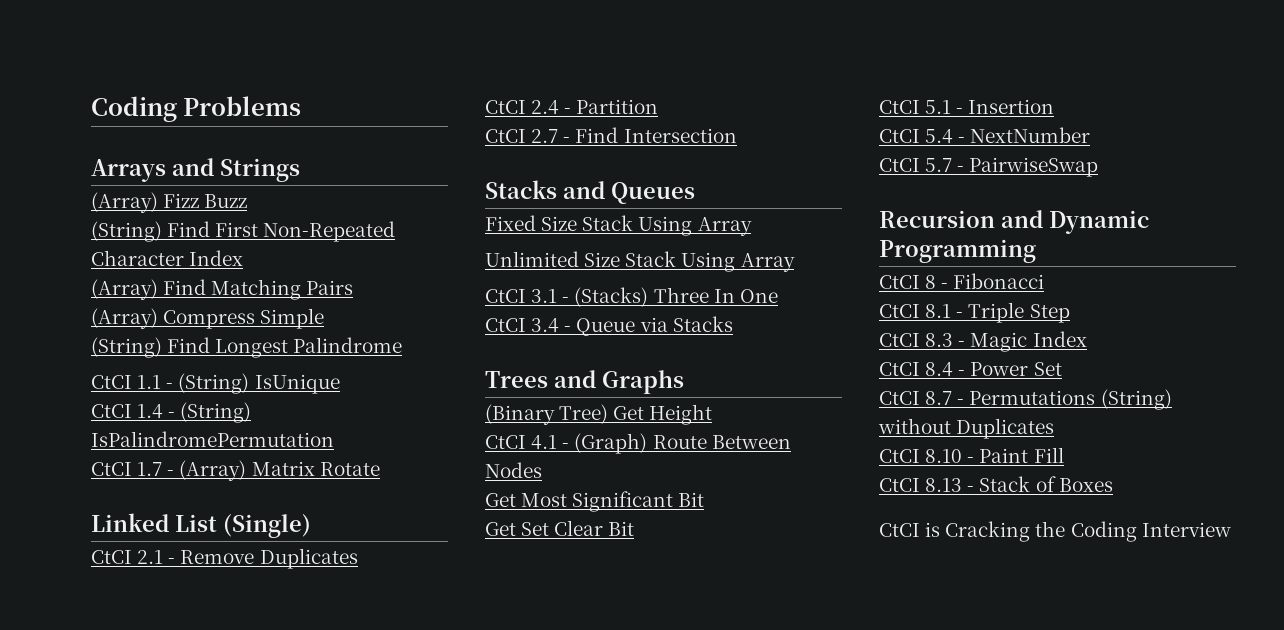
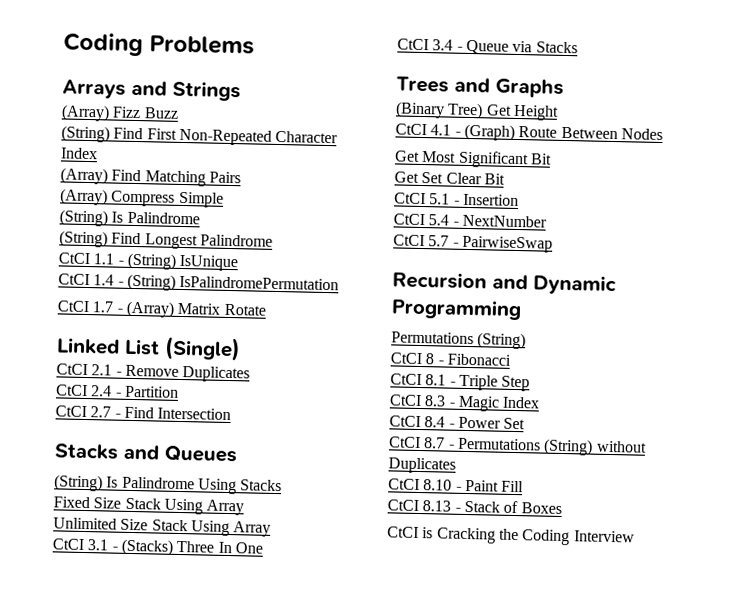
  (Array) Compress Simple
+ (String) Is Palindrome
+ (String) Is Palindrome Using Stacks
  Recursion and Dynamic Programming
+ Permutations (String)

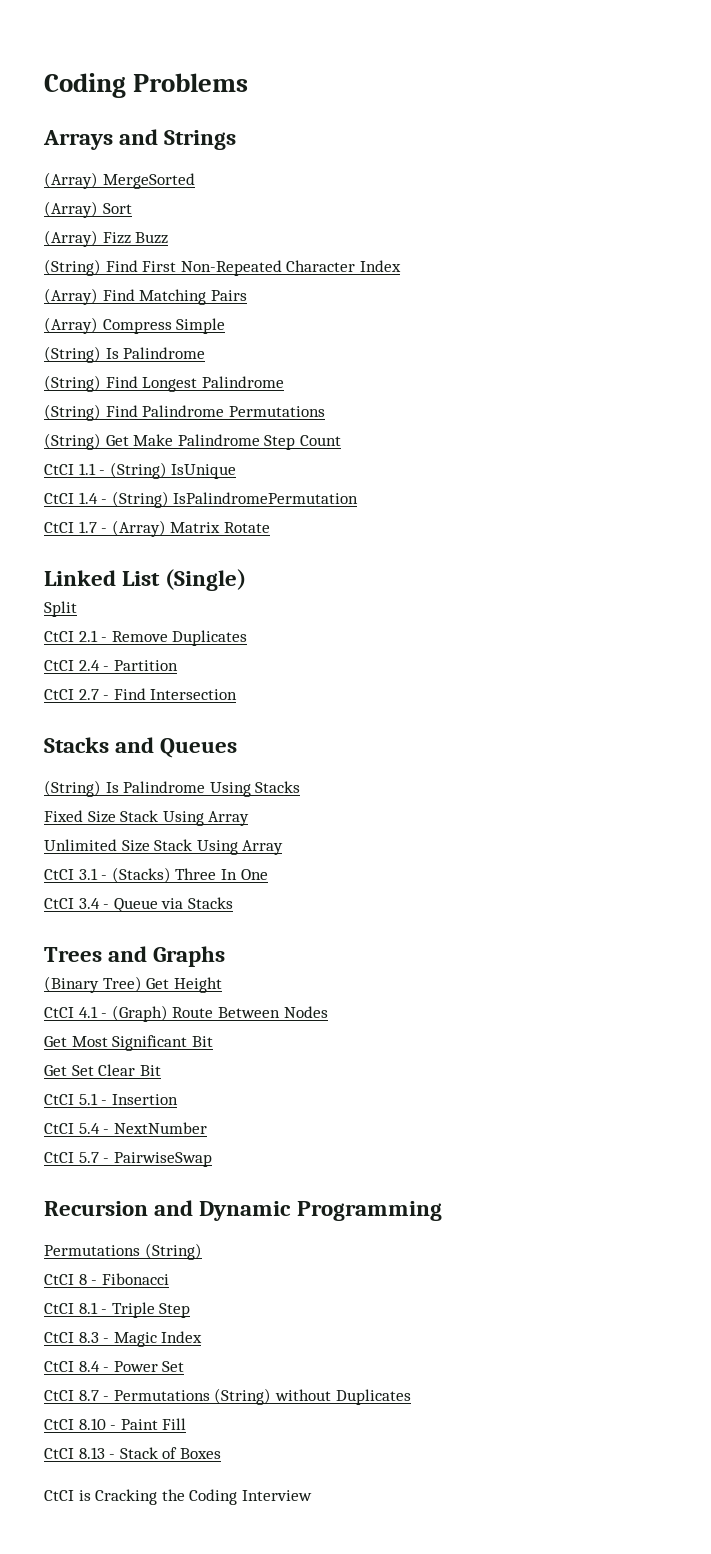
+ (Array) MergeSorted
+ (Array) Sort
+ (String) Find Palindrome Permutations
+ (String) Get Make Palindrome Step Count
+ Split

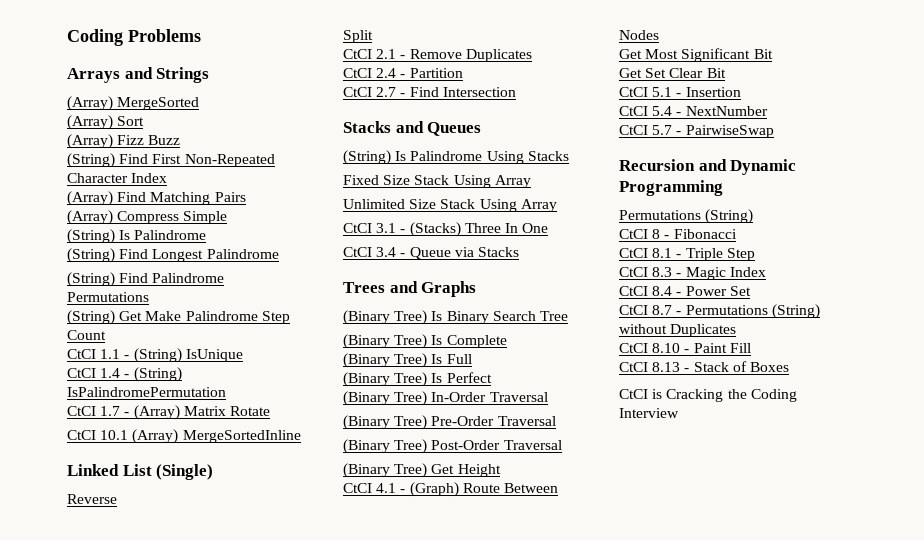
+ CtCI 10.1 (Array) MergeSortedInline
+ Reverse
+ (Binary Tree) Is Binary Search Tree
+ (Binary Tree) Is Complete
+ (Binary Tree) Is Full
+ (Binary Tree) Is Perfect
+ (Binary Tree) In-Order Traversal
+ (Binary Tree) Pre-Order Traversal
+ (Binary Tree) Post-Order Traversal

